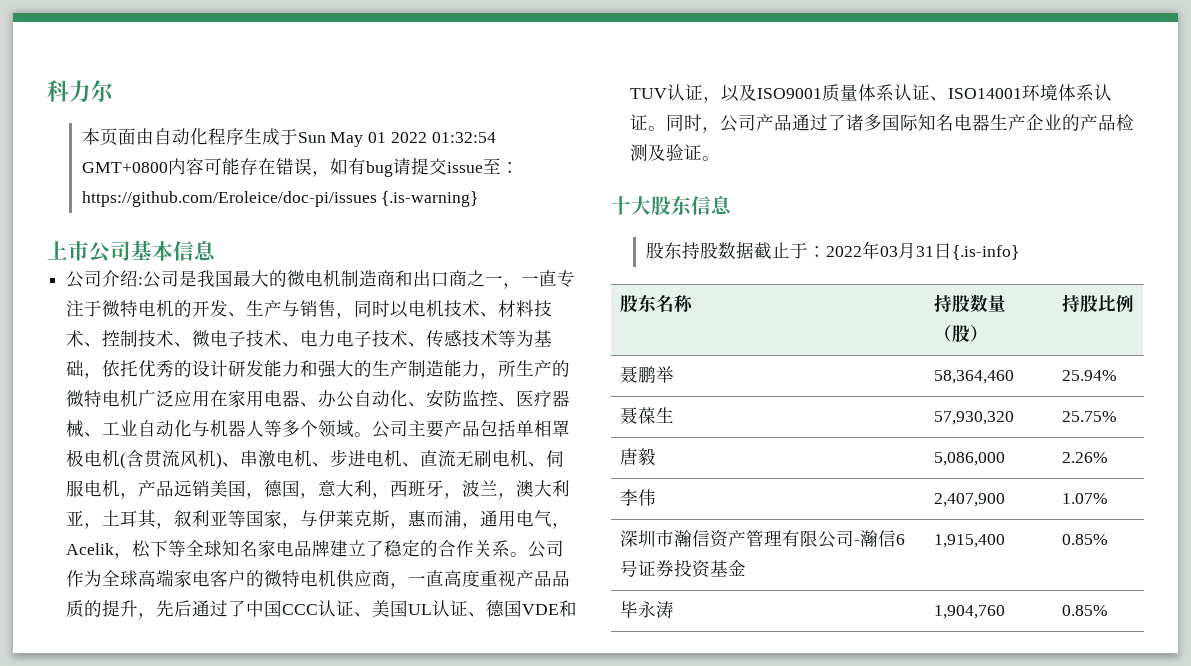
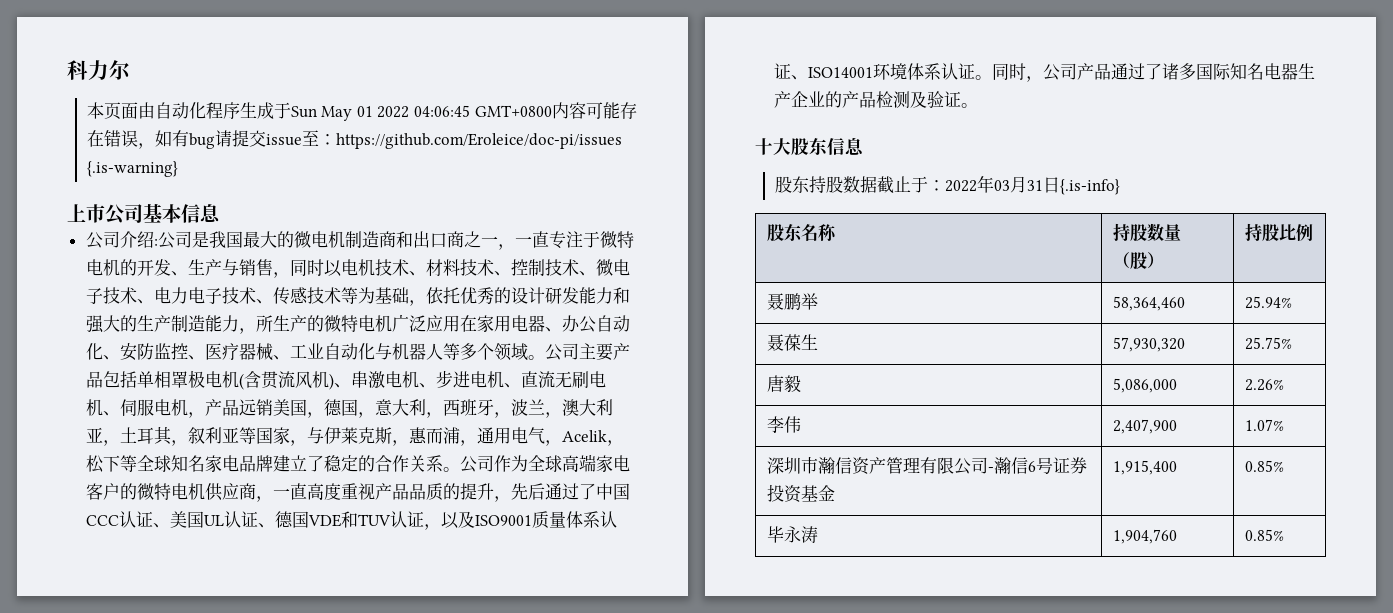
- 本页面由自动化程序生成于Sun May 01 2022 01:32:54 GMT+0800内容可能存在错误，如有bug请提交issue至：https://github.com/Eroleice/doc-pi/issues {.is-warning}
+ 本页面由自动化程序生成于Sun May 01 2022 04:06:45 GMT+0800内容可能存在错误，如有bug请提交issue至：https://github.com/Eroleice/doc-pi/issues {.is-warning}

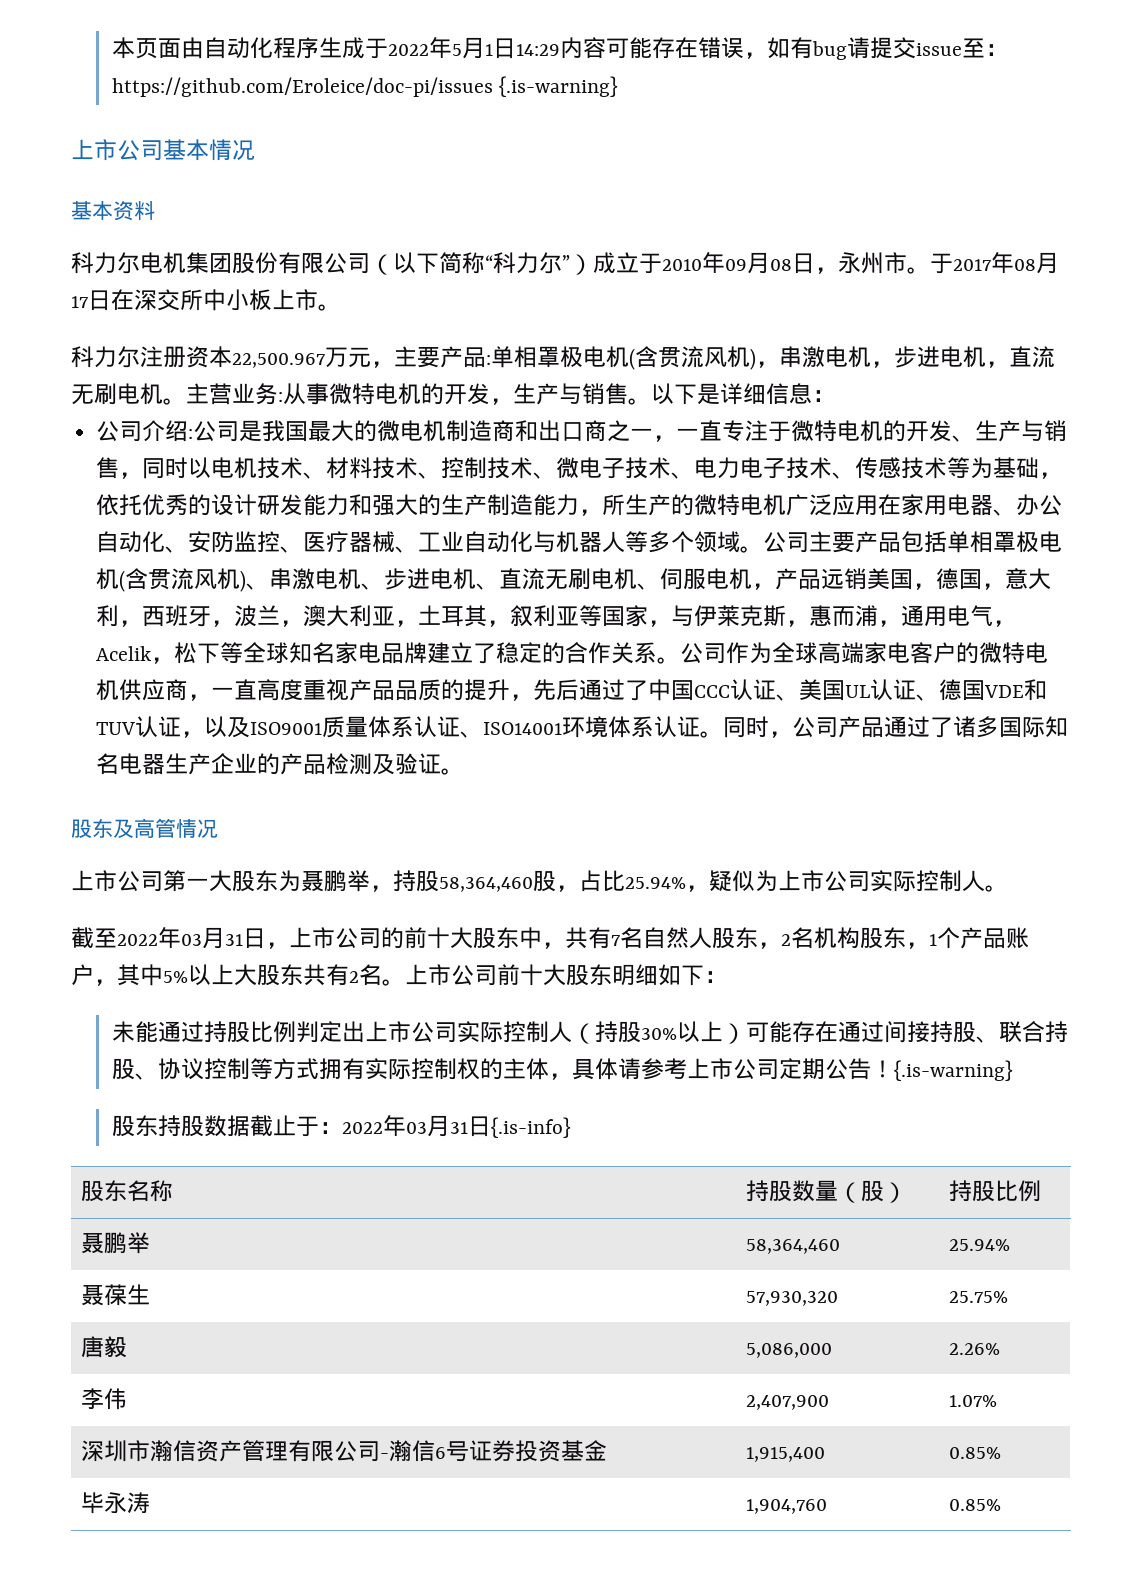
- 科力尔
- 本页面由自动化程序生成于Sun May 01 2022 04:06:45 GMT+0800内容可能存在错误，如有bug请提交issue至：https://github.com/Eroleice/doc-pi/issues {.is-warning}
+ 本页面由自动化程序生成于2022年5月1日14:29内容可能存在错误，如有bug请提交issue至：https://github.com/Eroleice/doc-pi/issues {.is-warning}
- 上市公司基本信息
+ 上市公司基本情况
+ 基本资料
+ 科力尔电机集团股份有限公司（以下简称“科力尔”）成立于2010年09月08日，永州市。于2017年08月17日在深交所中小板上市。
+ 科力尔注册资本22,500.967万元，主要产品:单相罩极电机(含贯流风机)，串激电机，步进电机，直流无刷电机。主营业务:从事微特电机的开发，生产与销售。以下是详细信息：
- 十大股东信息
+ 股东及高管情况
+ 上市公司第一大股东为聂鹏举，持股58,364,460股，占比25.94%，疑似为上市公司实际控制人。
+ 截至2022年03月31日，上市公司的前十大股东中，共有7名自然人股东，2名机构股东，1个产品账户，其中5%以上大股东共有2名。上市公司前十大股东明细如下：
+ 未能通过持股比例判定出上市公司实际控制人（持股30%以上）可能存在通过间接持股、联合持股、协议控制等方式拥有实际控制权的主体，具体请参考上市公司定期公告！{.is-warning}

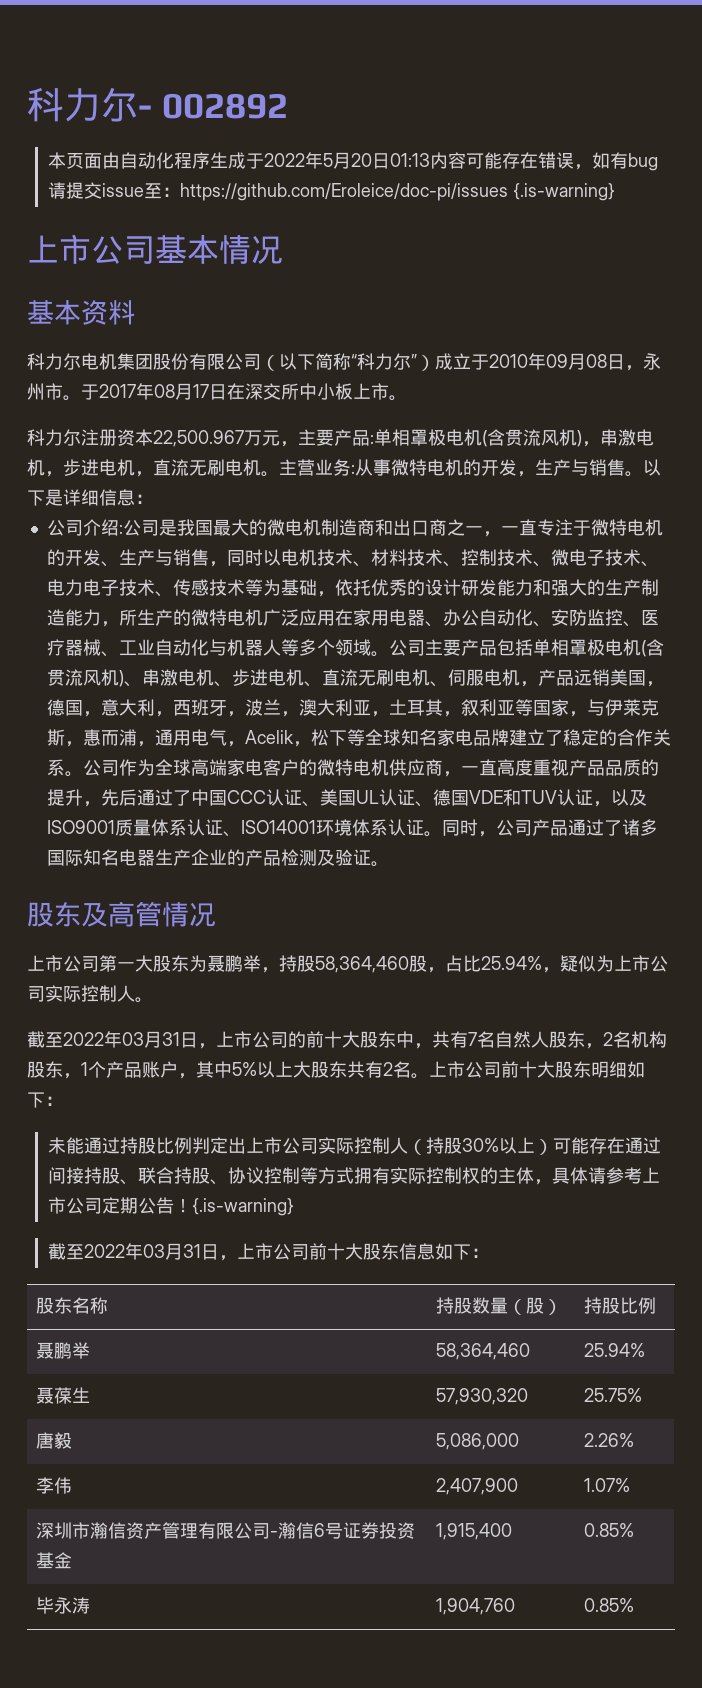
+ 科力尔- 002892
- 本页面由自动化程序生成于2022年5月1日14:29内容可能存在错误，如有bug请提交issue至：https://github.com/Eroleice/doc-pi/issues {.is-warning}
+ 本页面由自动化程序生成于2022年5月20日01:13内容可能存在错误，如有bug请提交issue至：https://github.com/Eroleice/doc-pi/issues {.is-warning}
- 股东持股数据截止于：2022年03月31日{.is-info}
+ 截至2022年03月31日，上市公司前十大股东信息如下：

